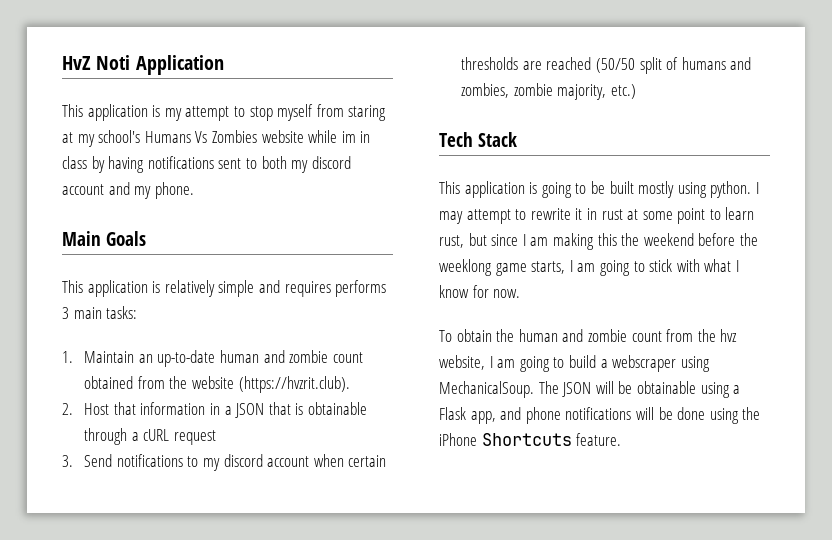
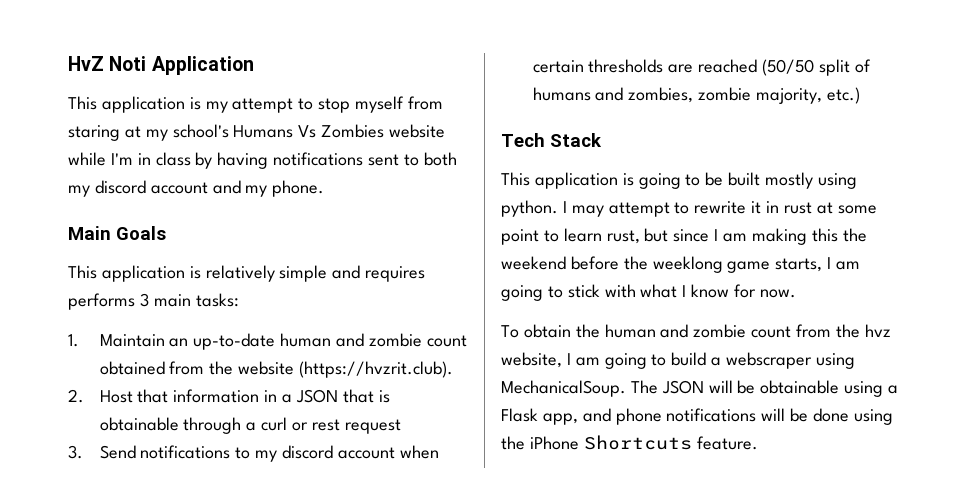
- This application is my attempt to stop myself from staring at my school's Humans Vs Zombies website while im in class by having notifications sent to both my discord account and my phone.
+ This application is my attempt to stop myself from staring at my school's Humans Vs Zombies website while I'm in class by having notifications sent to both my discord account and my phone.
- 2. Host that information in a JSON that is obtainable through a cURL request
+ 2. Host that information in a JSON that is obtainable through a curl or rest request

